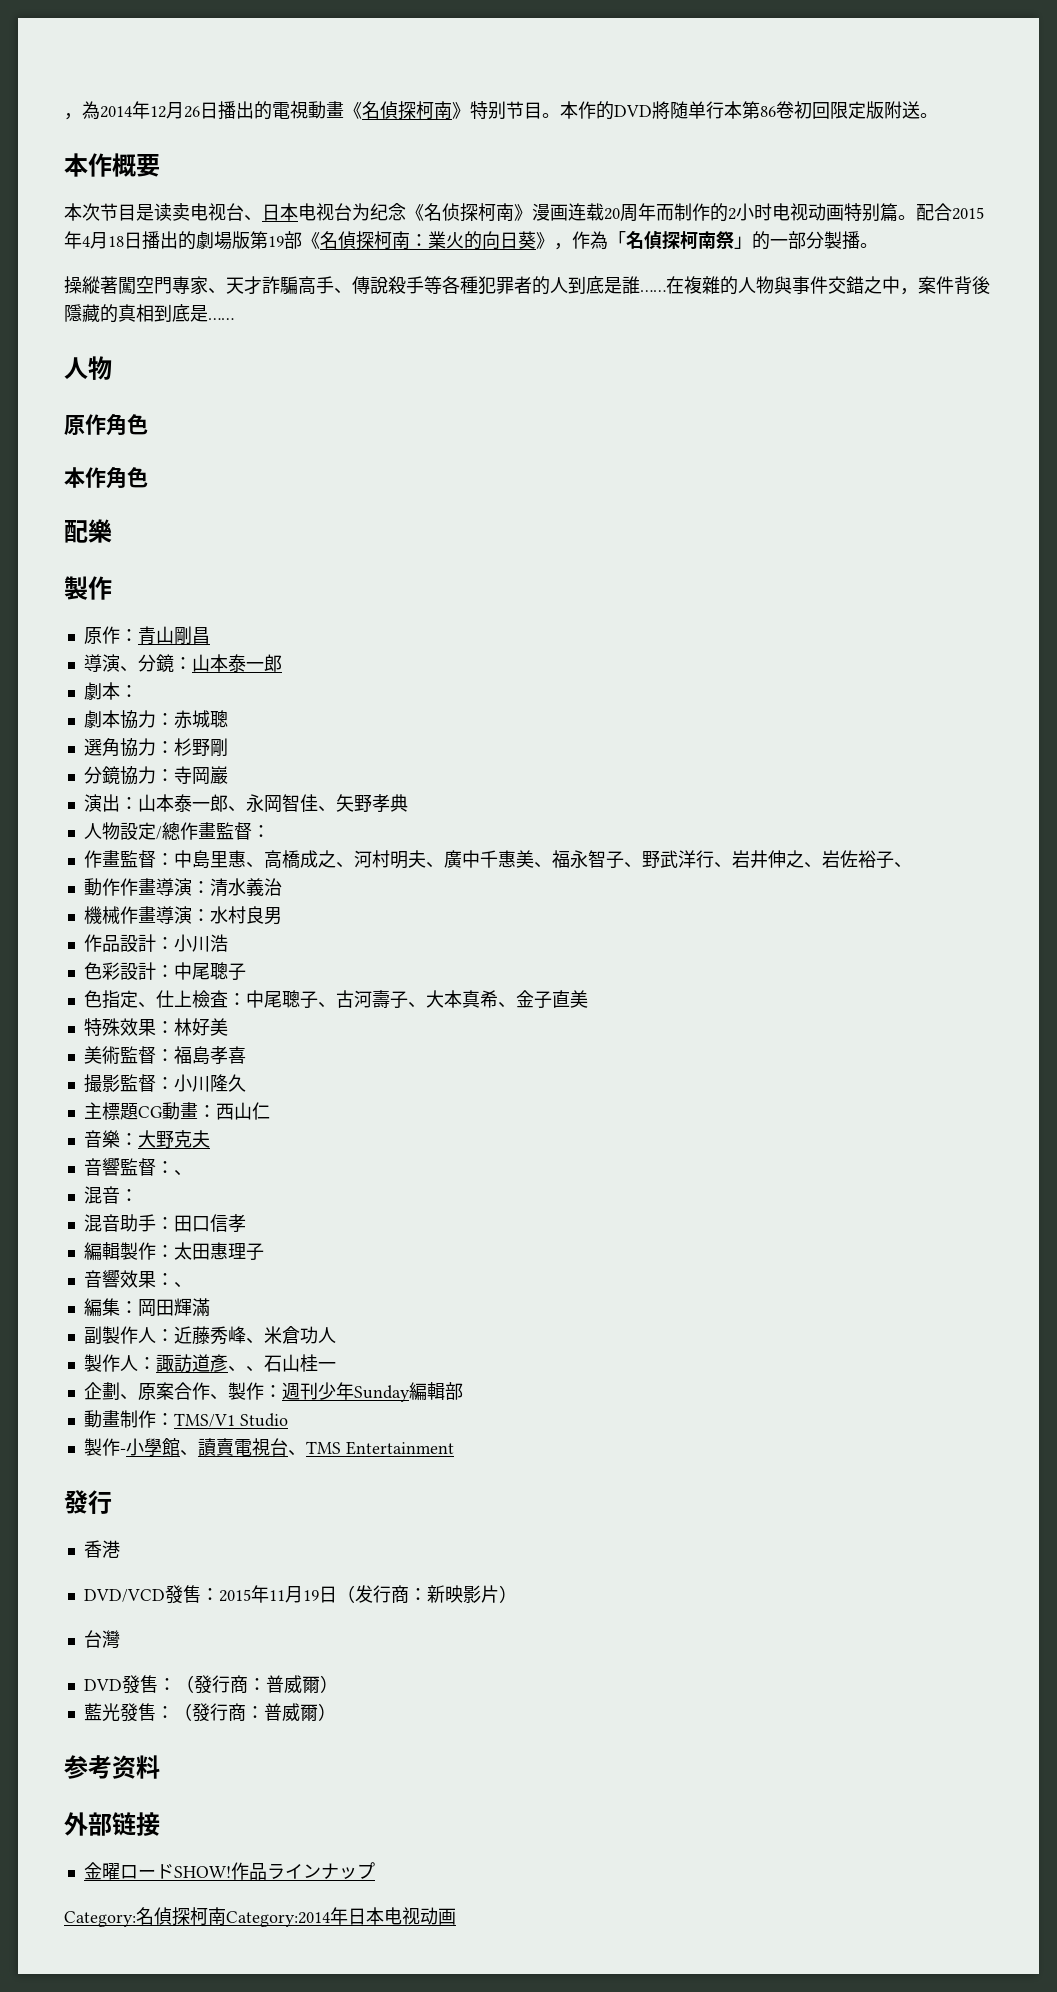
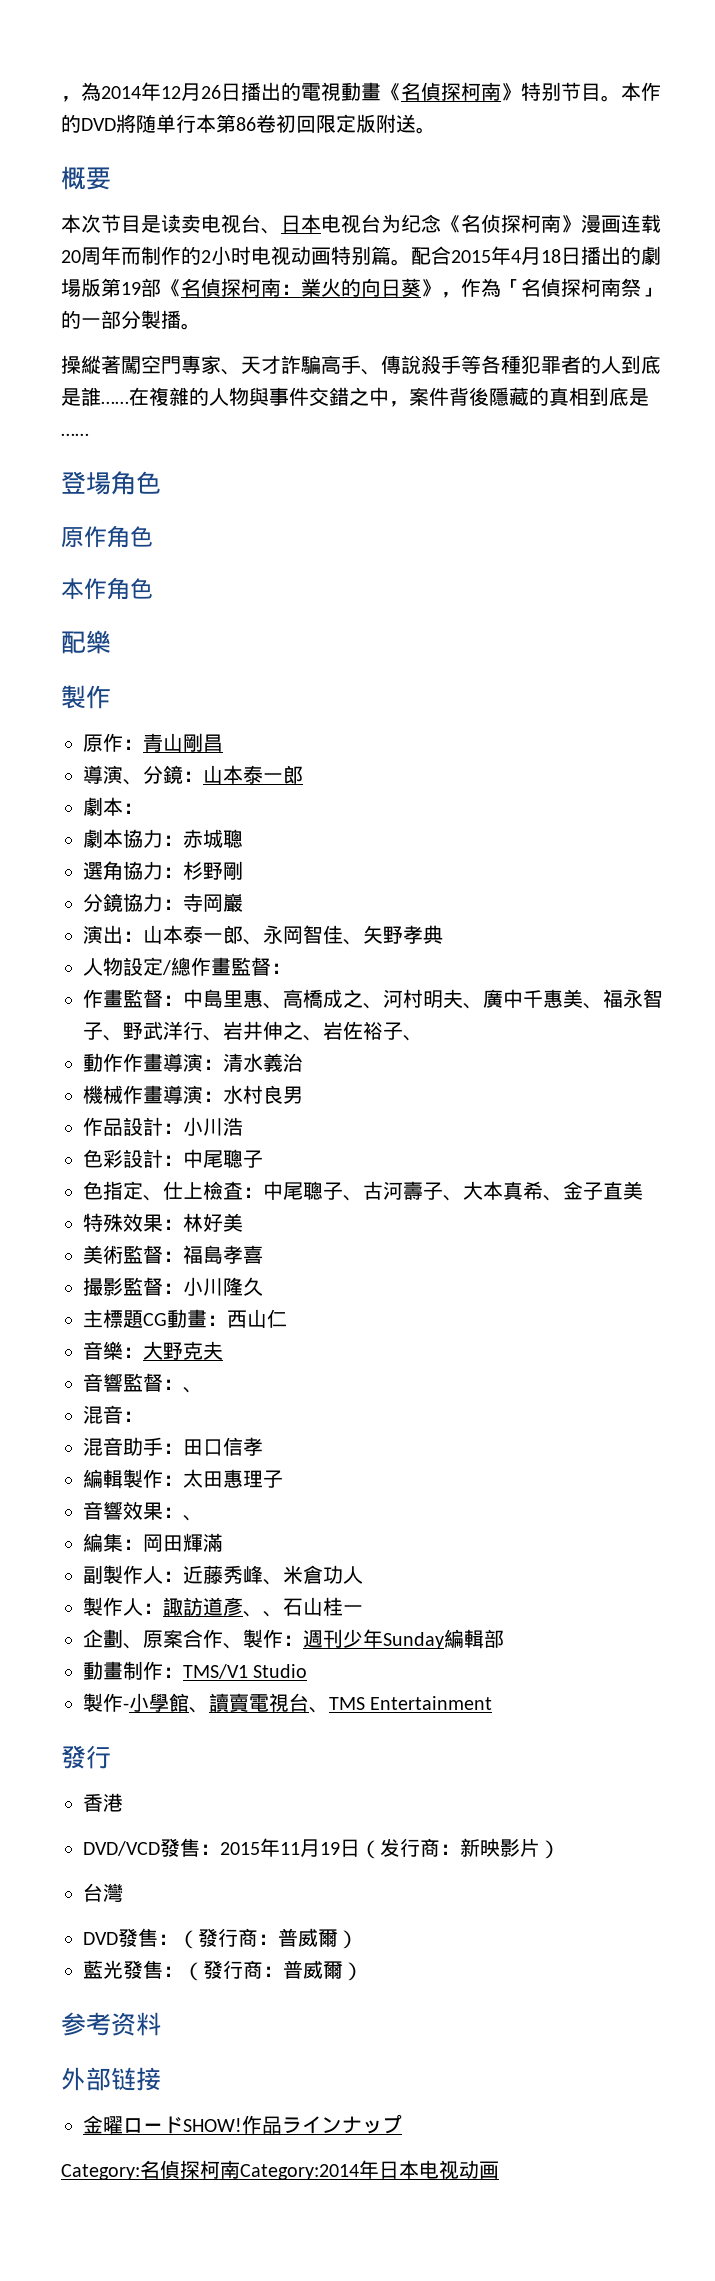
- 本作概要
+ 概要
  在複雜的人物與事件交錯之中，案件背後隱藏的真相到底是……
- 人物
+ 登場角色

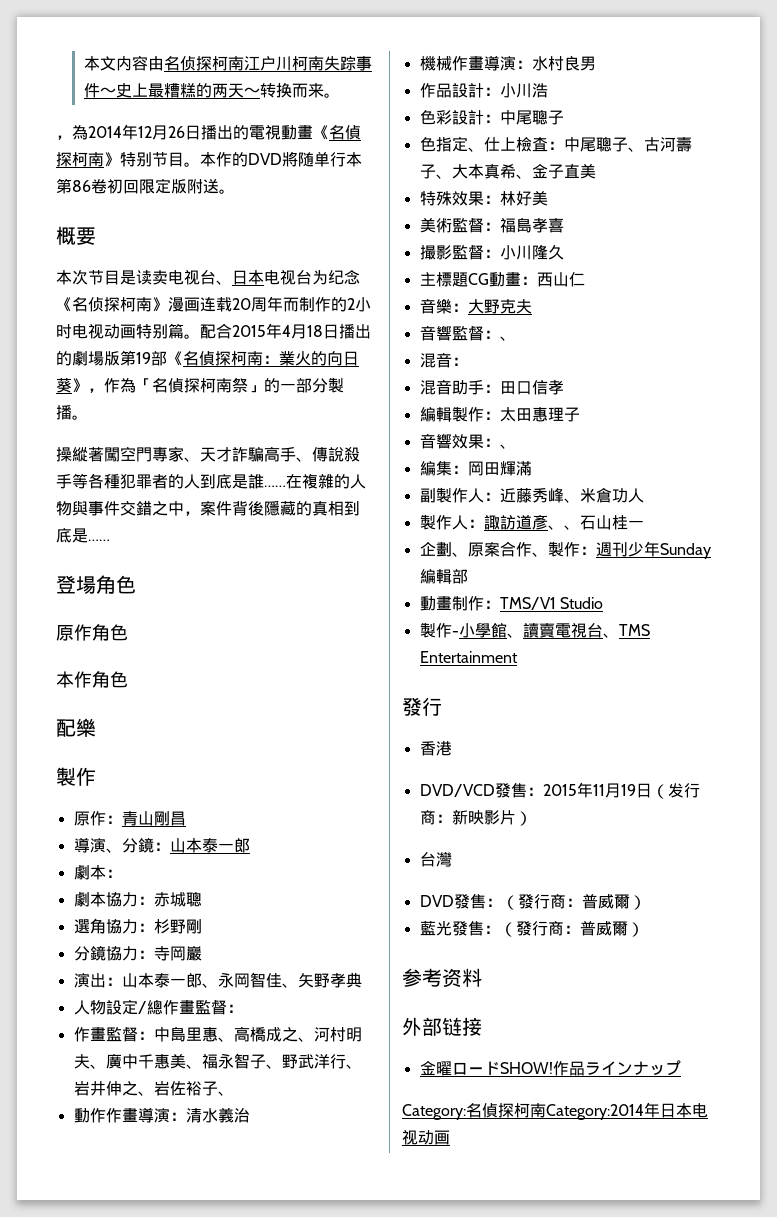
+ 本文内容由名侦探柯南江户川柯南失踪事件〜史上最糟糕的两天〜转换而来。

